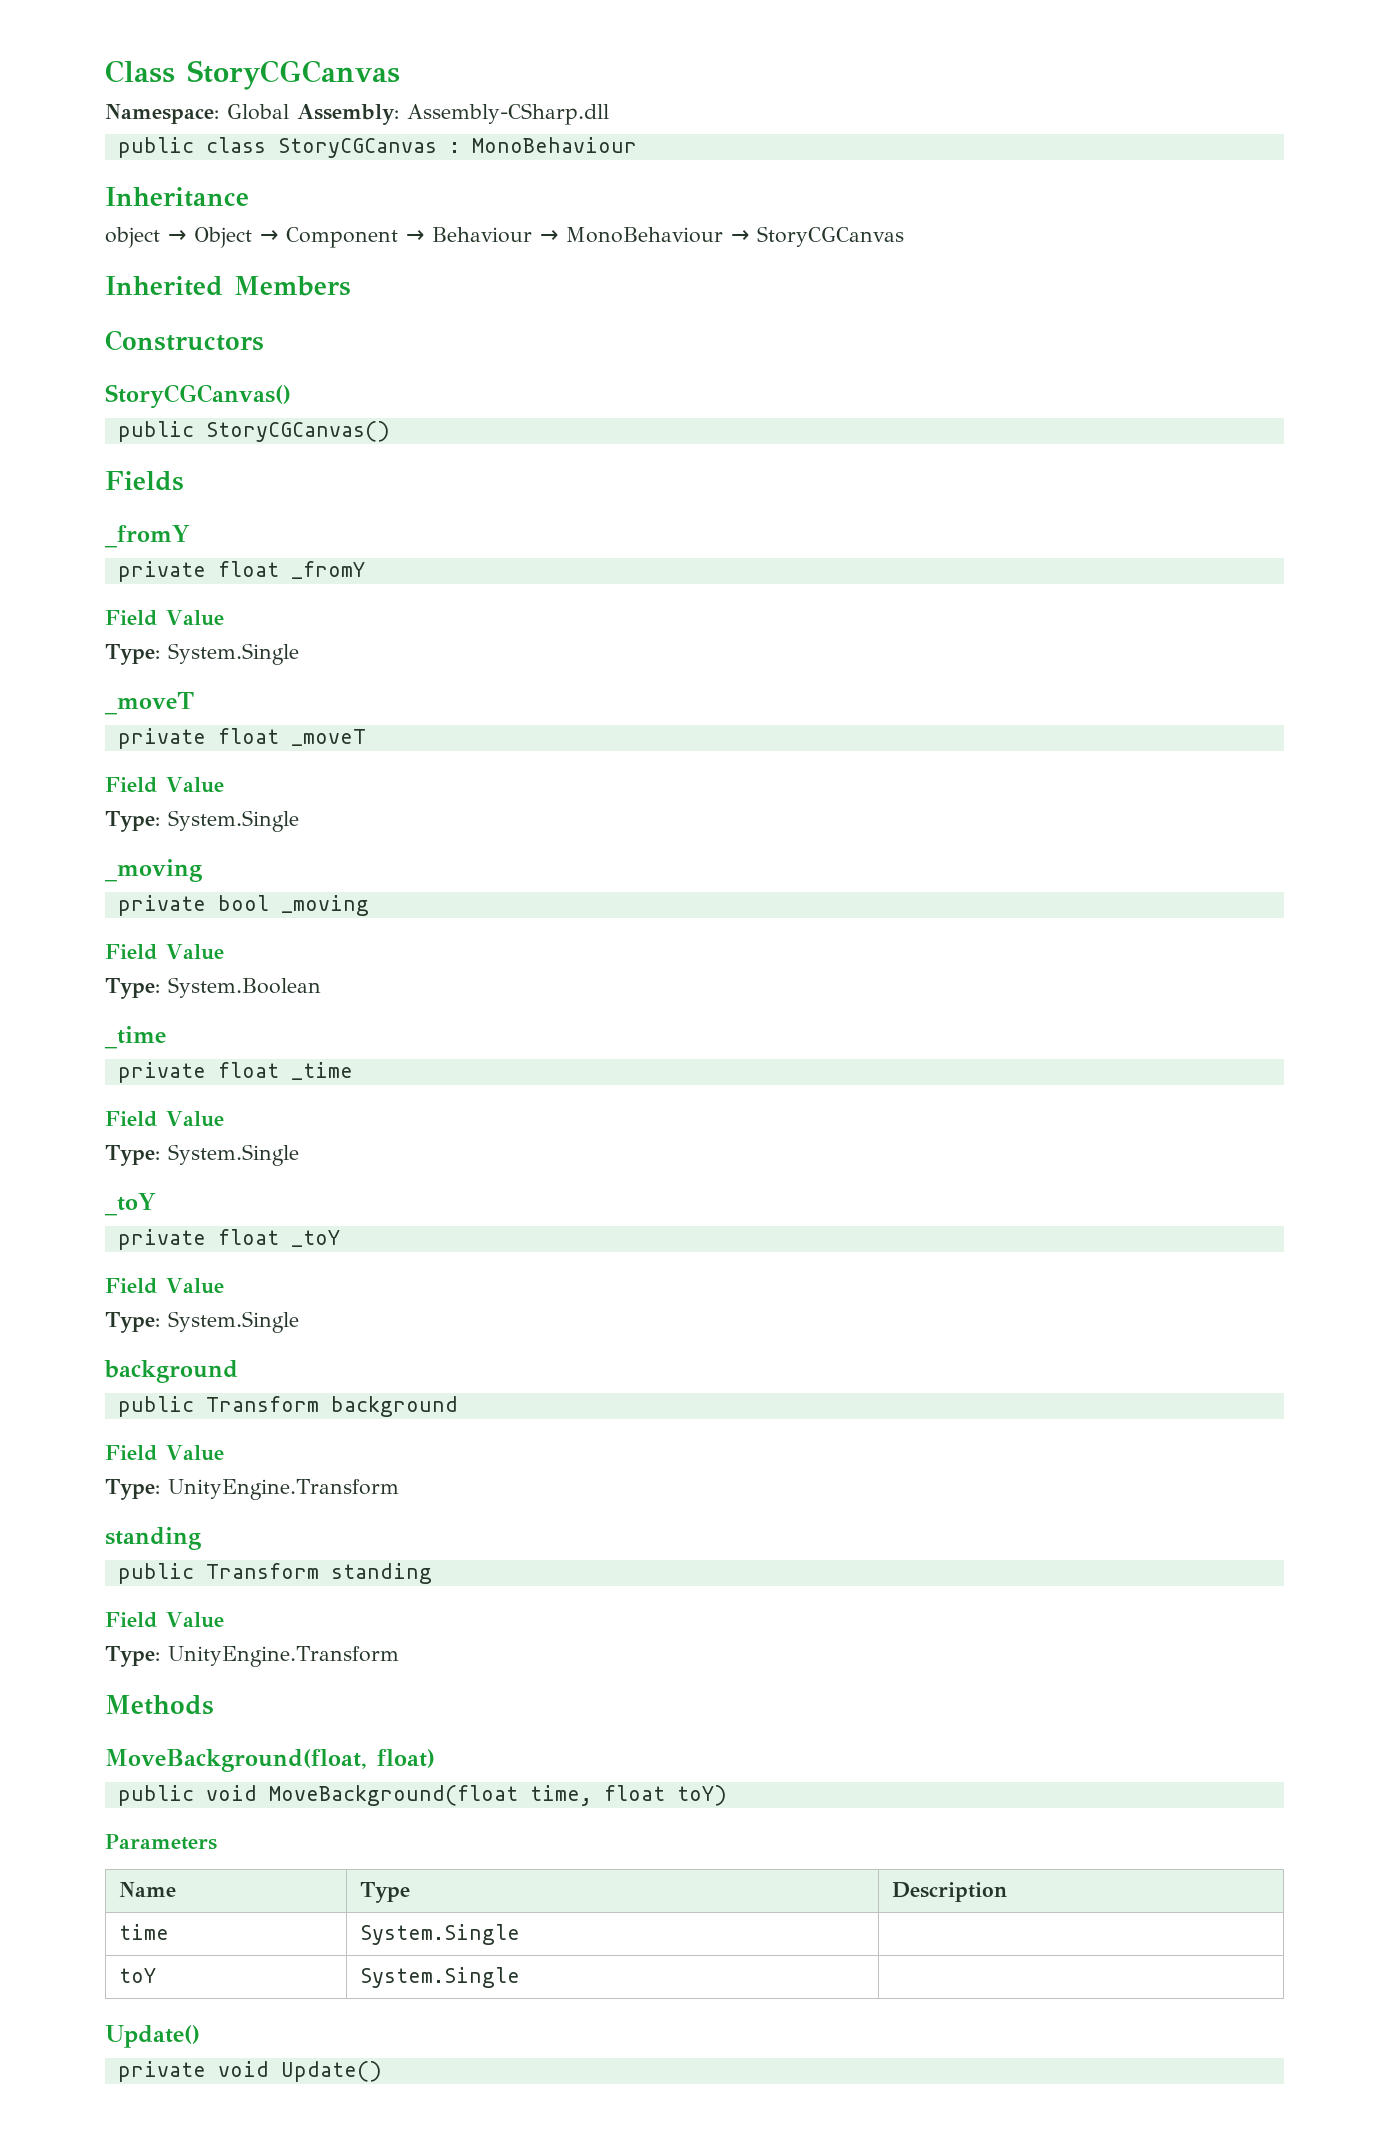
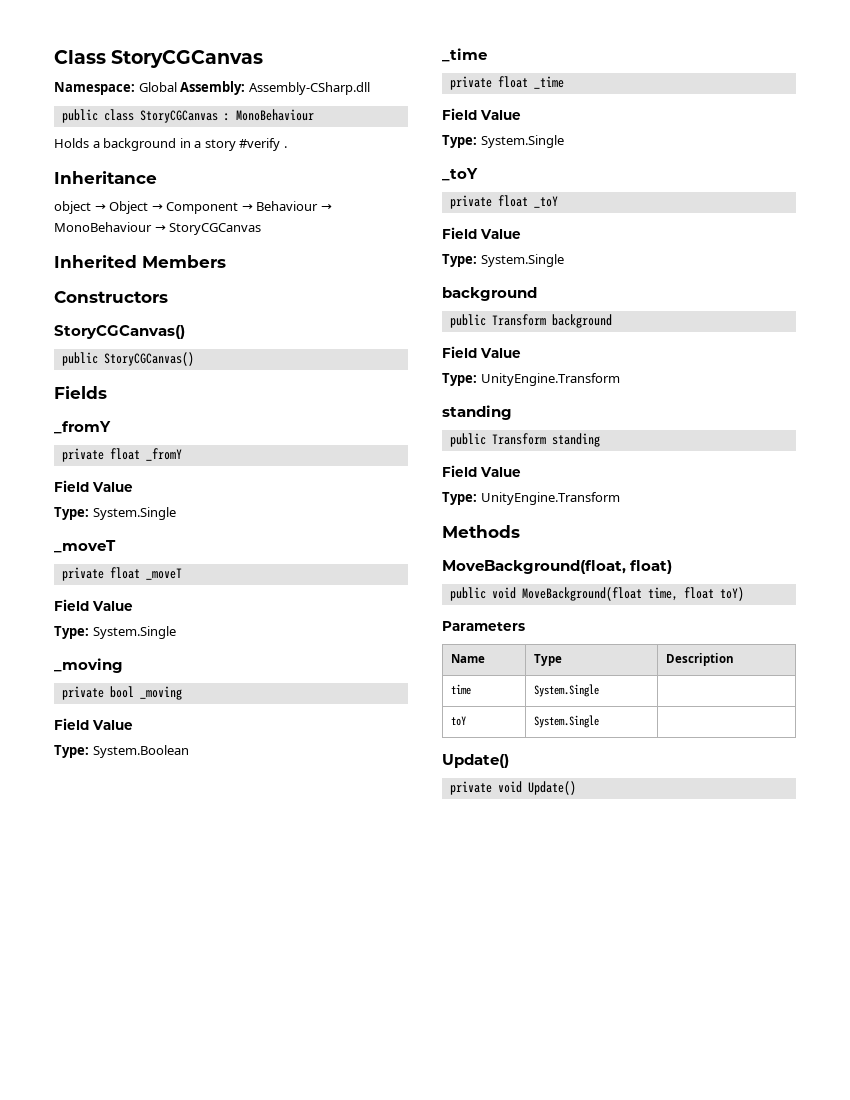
+ Holds a background in a story #verify .

